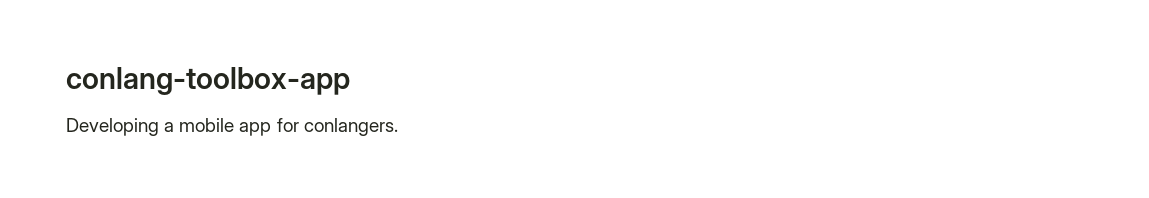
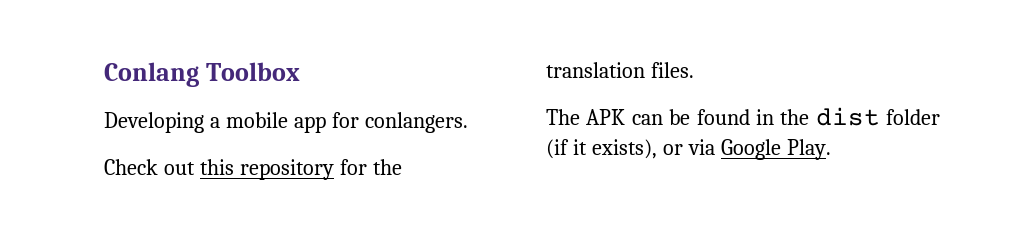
- conlang-toolbox-app
+ Conlang Toolbox
+ Check out this repository for the translation files.
+ The APK can be found in the dist folder (if it exists), or via Google Play.

